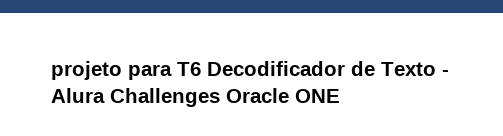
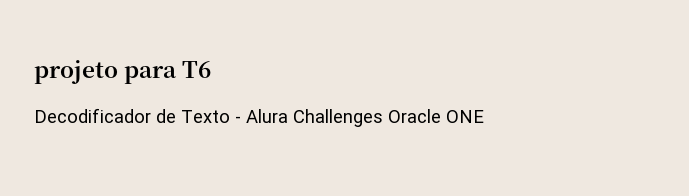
- projeto para T6 Decodificador de Texto - Alura Challenges Oracle ONE
+ projeto para T6
+ Decodificador de Texto - Alura Challenges Oracle ONE

